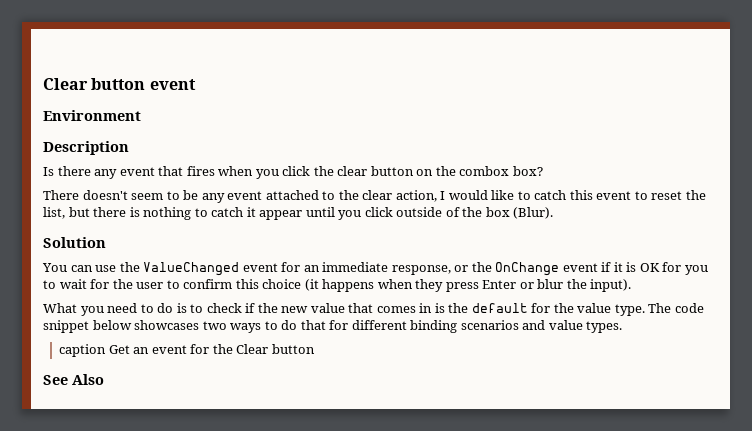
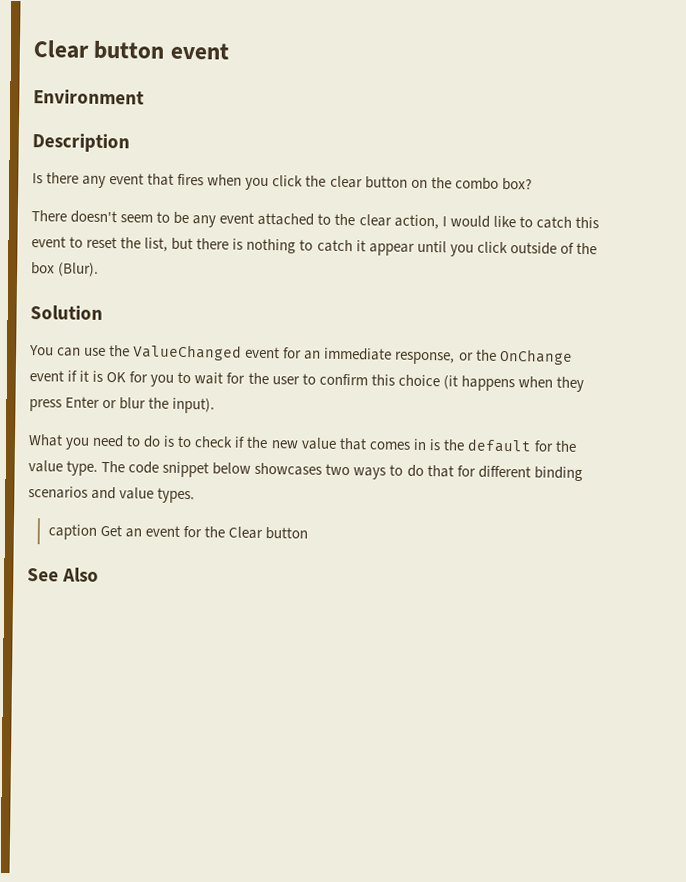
- Is there any event that fires when you click the clear button on the combox box?
+ Is there any event that fires when you click the clear button on the combo box?

